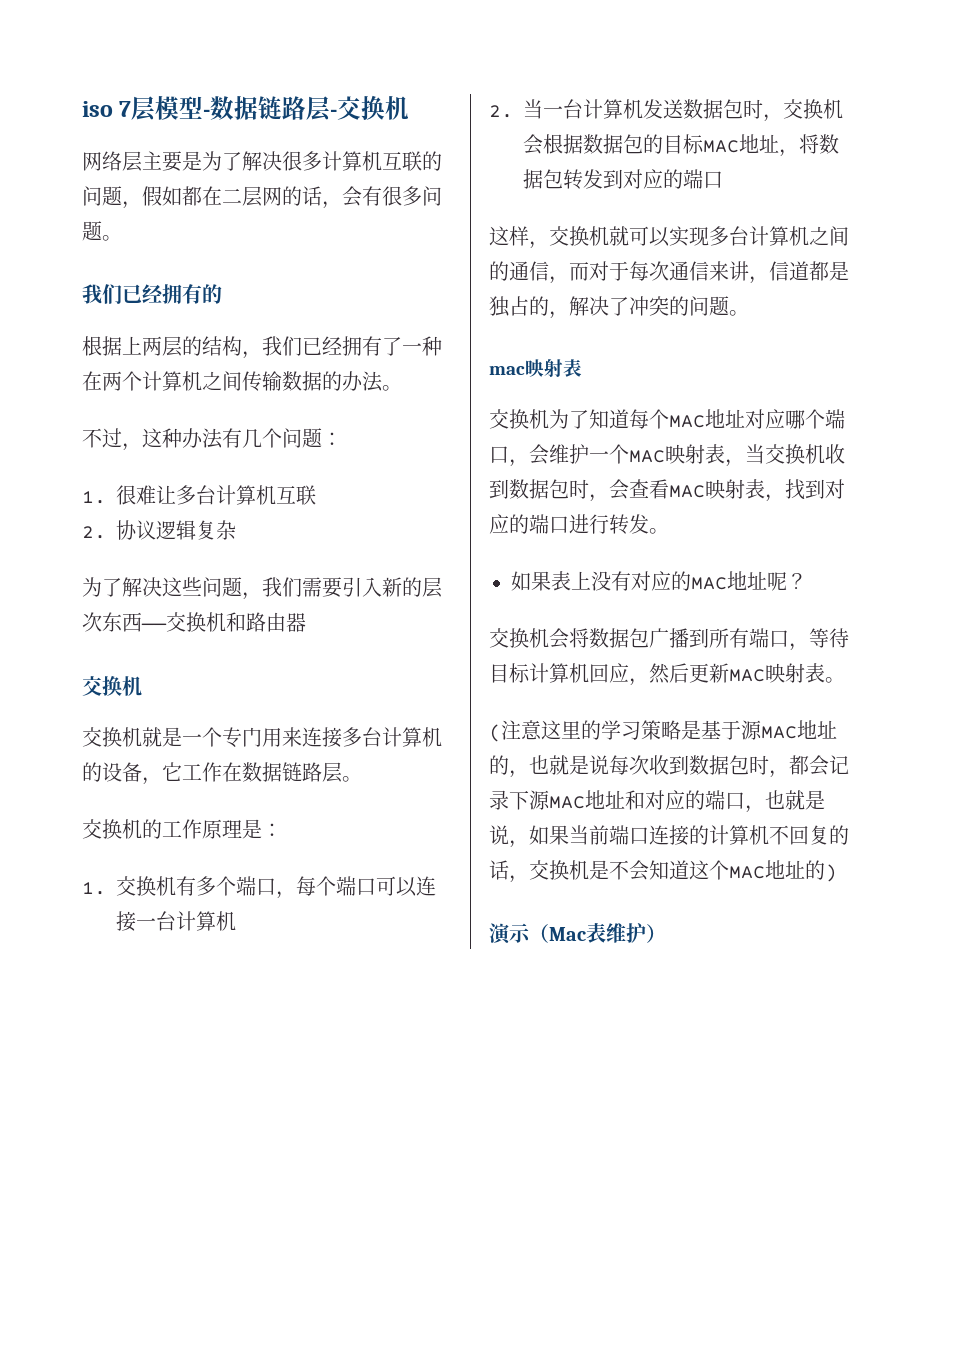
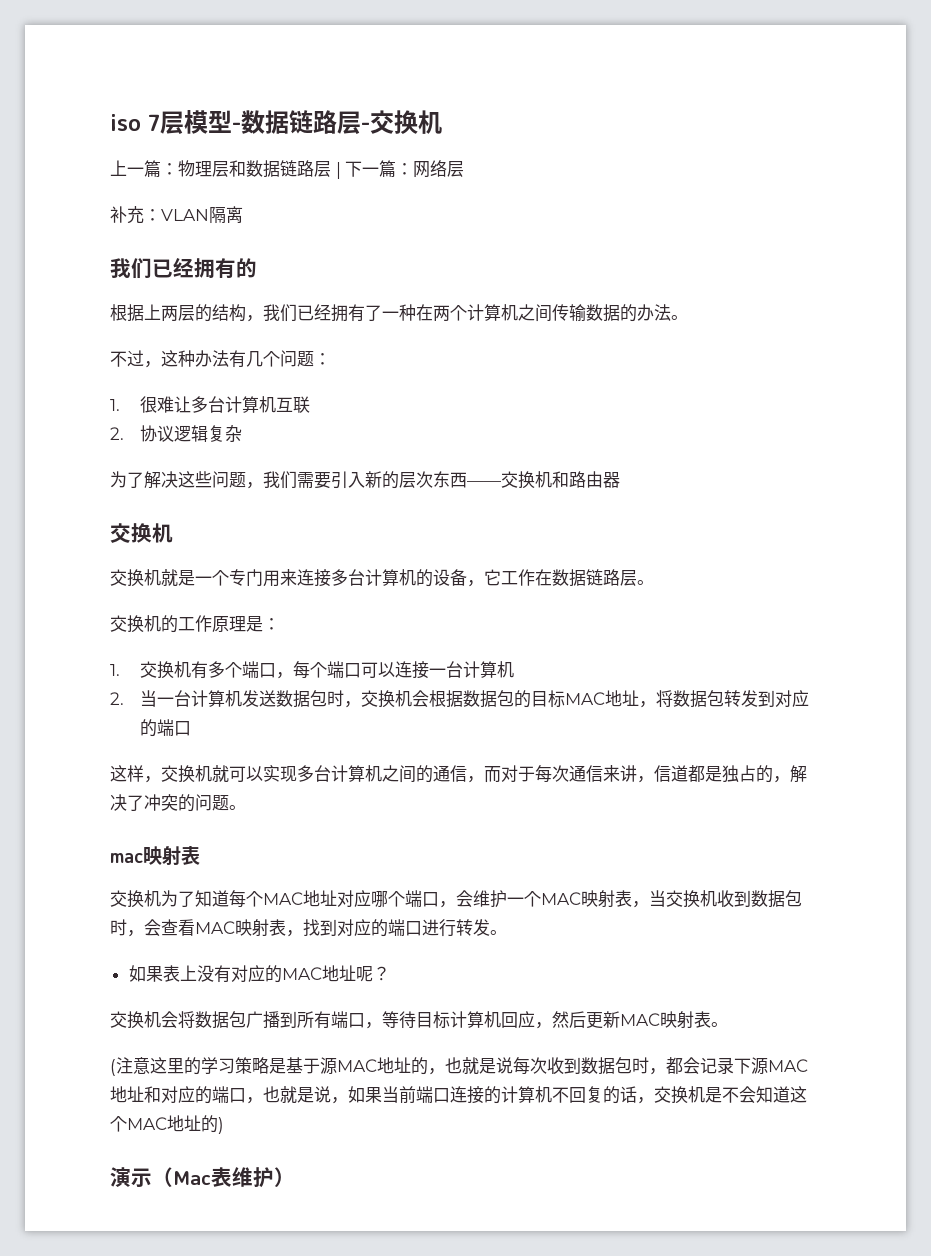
- 网络层主要是为了解决很多计算机互联的问题，假如都在二层网的话，会有很多问题。
+ 上一篇：物理层和数据链路层 | 下一篇：网络层
+ 补充：VLAN隔离

